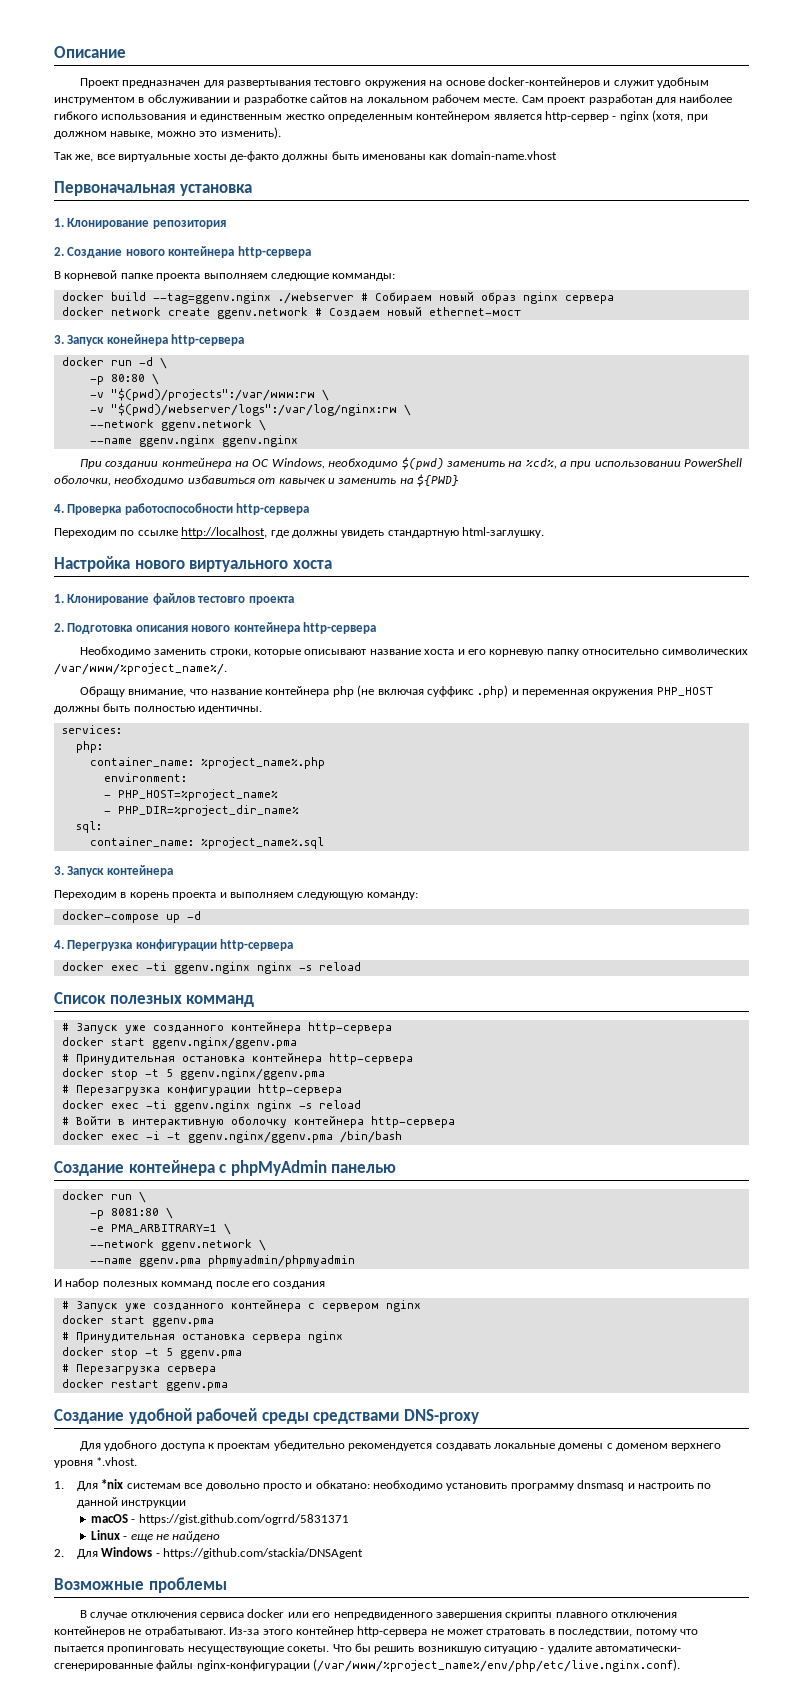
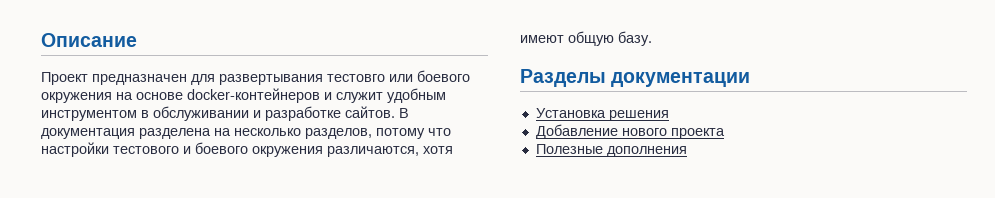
- Проект предназначен для развертывания тестовго окружения на основе docker-контейнеров и служит удобным инструментом в обслуживании и разработке сайтов на локальном рабочем месте. Сам проект разработан для наиболее гибкого использования и единственным жестко определенным контейнером является http-сервер - nginx (хотя, при должном навыке, можно это изменить).
- Так же, все виртуальные хосты де-факто должны быть именованы как domain-name.vhost
- Первоначальная установка
- 1. Клонирование репозитория
- 2. Создание нового контейнера http-сервера
- В корневой папке проекта выполняем следющие комманды:
- docker build --tag=ggenv.nginx ./webserver # Собираем новый образ nginx сервера
- docker network create ggenv.network # Создаем новый ethernet-мост
- 3. Запуск конейнера http-сервера
- docker run -d \
- -p 80:80 \
- -v "$(pwd)/projects":/var/www:rw \
- -v "$(pwd)/webserver/logs":/var/log/nginx:rw \
- --network ggenv.network \
- --name ggenv.nginx ggenv.nginx
- При создании контейнера на ОС Windows, необходимо $(pwd) заменить на %cd%, а при использовании PowerShell оболочки, необходимо избавиться от кавычек и заменить на ${PWD}
- 4. Проверка работоспособности http-сервера
- Переходим по ссылке http://localhost, где должны увидеть стандартную html-заглушку.
- Настройка нового виртуального хоста
- 1. Клонирование файлов тестовго проекта
- 2. Подготовка описания нового контейнера http-сервера
- Необходимо заменить строки, которые описывают название хоста и его корневую папку относительно символических /var/www/%project_name%/.
- Обращу внимание, что название контейнера php (не включая суффикс .php) и переменная окружения PHP_HOST должны быть полностью идентичны.
- services:
- php:
- container_name: %project_name%.php
- environment:
- - PHP_HOST=%project_name%
- - PHP_DIR=%project_dir_name%
- sql:
- container_name: %project_name%.sql
- 3. Запуск контейнера
- Переходим в корень проекта и выполняем следующую команду:
- docker-compose up -d
- 4. Перегрузка конфигурации http-сервера
- docker exec -ti ggenv.nginx nginx -s reload
- Список полезных комманд
- # Запуск уже созданного контейнера http-сервера
- docker start ggenv.nginx/ggenv.pma
- # Принудительная остановка контейнера http-сервера
- docker stop -t 5 ggenv.nginx/ggenv.pma
- # Перезагрузка конфигурации http-сервера
- docker exec -ti ggenv.nginx nginx -s reload
- # Войти в интерактивную оболочку контейнера http-сервера
- docker exec -i -t ggenv.nginx/ggenv.pma /bin/bash
- Создание контейнера с phpMyAdmin панелью
- docker run \
- -p 8081:80 \
- -e PMA_ARBITRARY=1 \
- --network ggenv.network \
- --name ggenv.pma phpmyadmin/phpmyadmin
- И набор полезных комманд после его создания
- # Запуск уже созданного контейнера с сервером nginx
- docker start ggenv.pma
- # Принудительная остановка сервера nginx
- docker stop -t 5 ggenv.pma
- # Перезагрузка сервера
- docker restart ggenv.pma
- Создание удобной рабочей среды средствами DNS-proxy
- Для удобного доступа к проектам убедительно рекомендуется создавать локальные домены с доменом верхнего уровня *.vhost.
- 1. Для *nix системам все довольно просто и обкатано: необходимо установить программу dnsmasq и настроить по данной инструкции
- macOS - https://gist.github.com/ogrrd/5831371
- Linux - еще не найдено
- 2. Для Windows - https://github.com/stackia/DNSAgent
- Возможные проблемы
- В случае отключения сервиса docker или его непредвиденного завершения скрипты плавного отключения контейнеров не отрабатывают. Из-за этого контейнер http-сервера не может стратовать в последствии, потому что пытается пропинговать несуществующие сокеты. Что бы решить возникшую ситуацию - удалите автоматически- сгенерированные файлы nginx-конфигурации (/var/www/%project_name%/env/php/etc/live.nginx.conf).
+ Проект предназначен для развертывания тестовго или боевого окружения на основе docker-контейнеров и служит удобным инструментом в обслуживании и разработке сайтов. В документация разделена на несколько разделов, потому что настройки тестового и боевого окружения различаются, хотя имеют общую базу.
+ Разделы документации
+ Установка решения
+ Добавление нового проекта
+ Полезные дополнения

